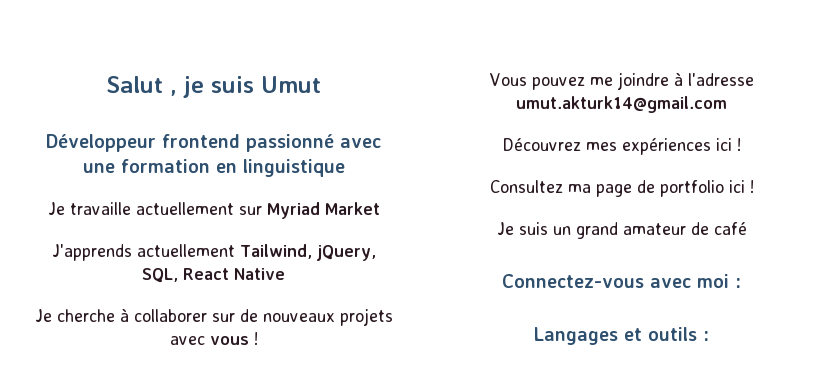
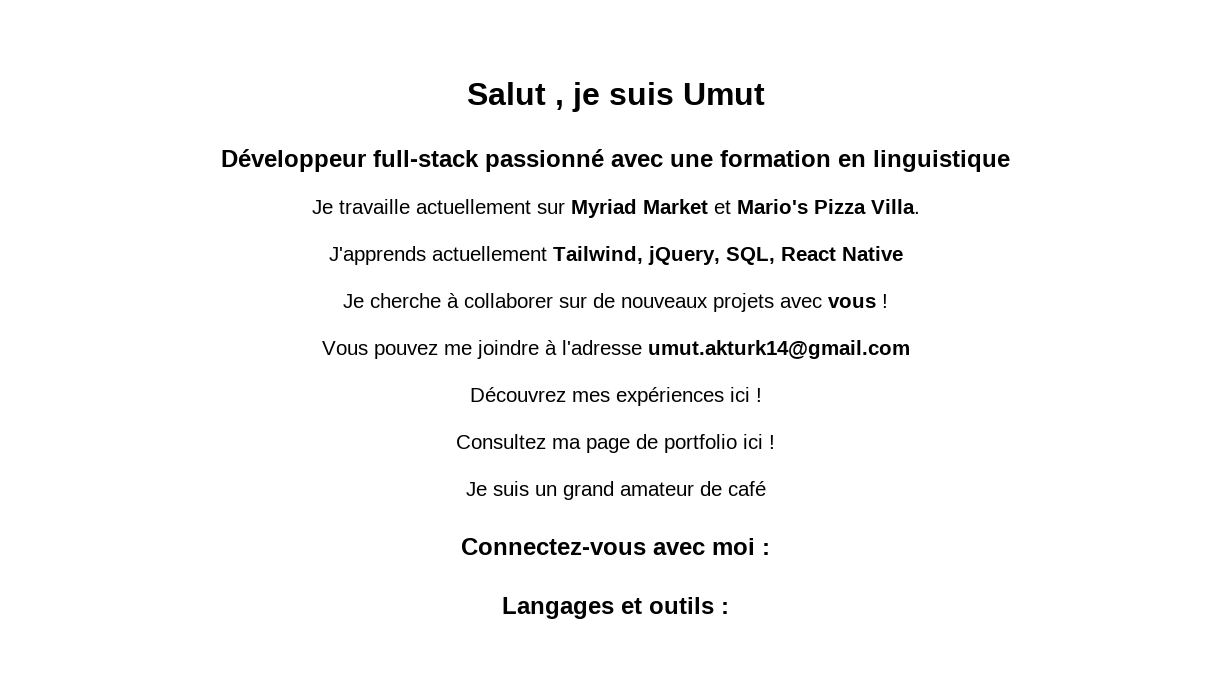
- Développeur frontend passionné avec une formation en linguistique
+ Développeur full-stack passionné avec une formation en linguistique
- Je travaille actuellement sur Myriad Market
+ Je travaille actuellement sur Myriad Market et Mario's Pizza Villa.

